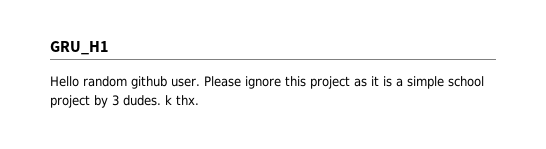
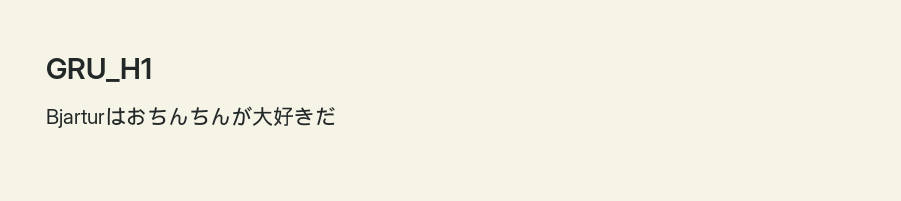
- Hello random github user. Please ignore this project as it is a simple school project by 3 dudes. k thx.
+ Bjarturはおちんちんが大好きだ

